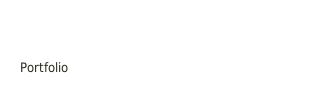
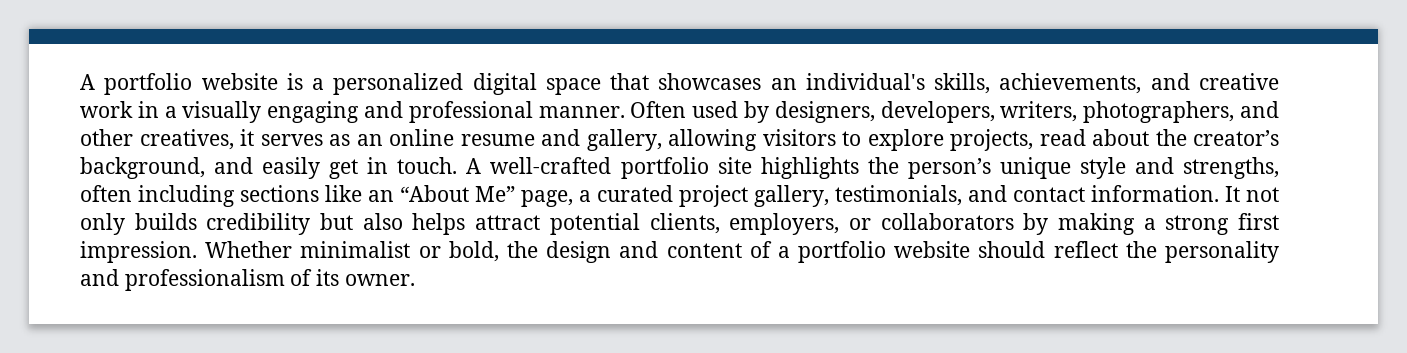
- Portfolio
+ A portfolio website is a personalized digital space that showcases an individual's skills, achievements, and creative work in a visually engaging and professional manner. Often used by designers, developers, writers, photographers, and other creatives, it serves as an online resume and gallery, allowing visitors to explore projects, read about the creator’s background, and easily get in touch. A well-crafted portfolio site highlights the person’s unique style and strengths, often including sections like an “About Me” page, a curated project gallery, testimonials, and contact information. It not only builds credibility but also helps attract potential clients, employers, or collaborators by making a strong first impression. Whether minimalist or bold, the design and content of a portfolio website should reflect the personality and professionalism of its owner.

